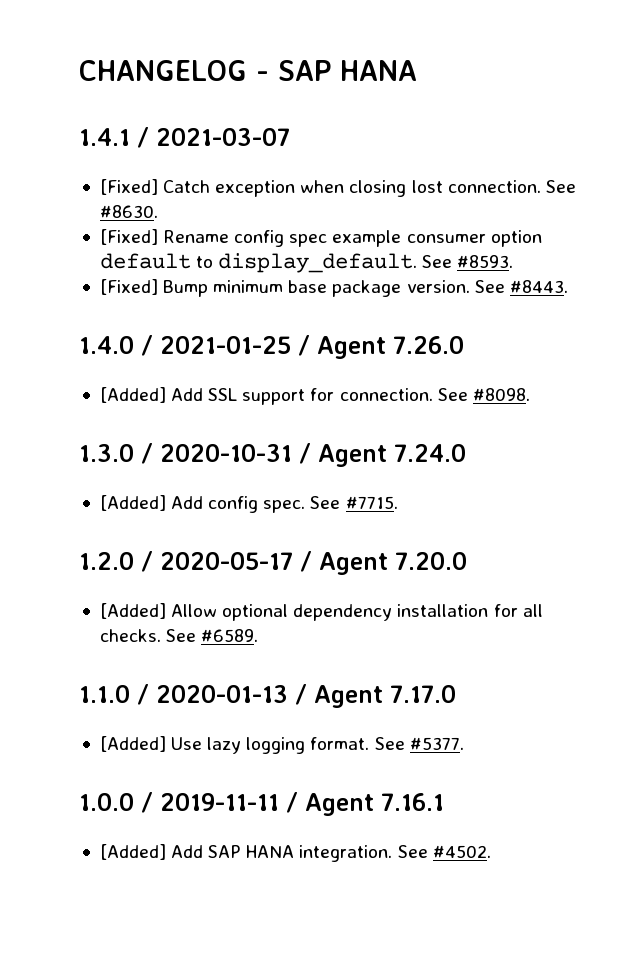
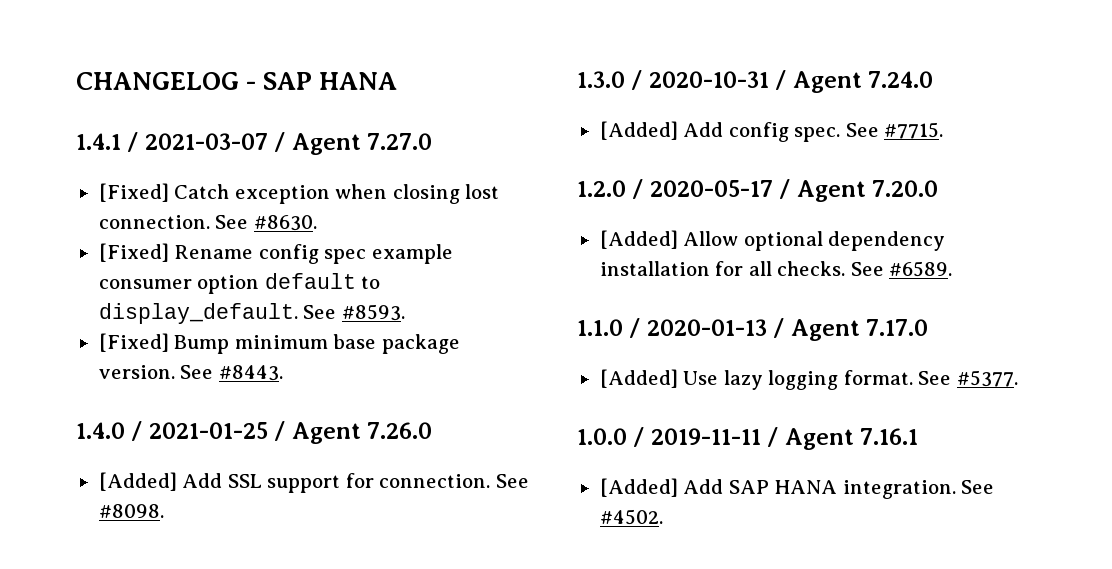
- 1.4.1 / 2021-03-07
+ 1.4.1 / 2021-03-07 / Agent 7.27.0

